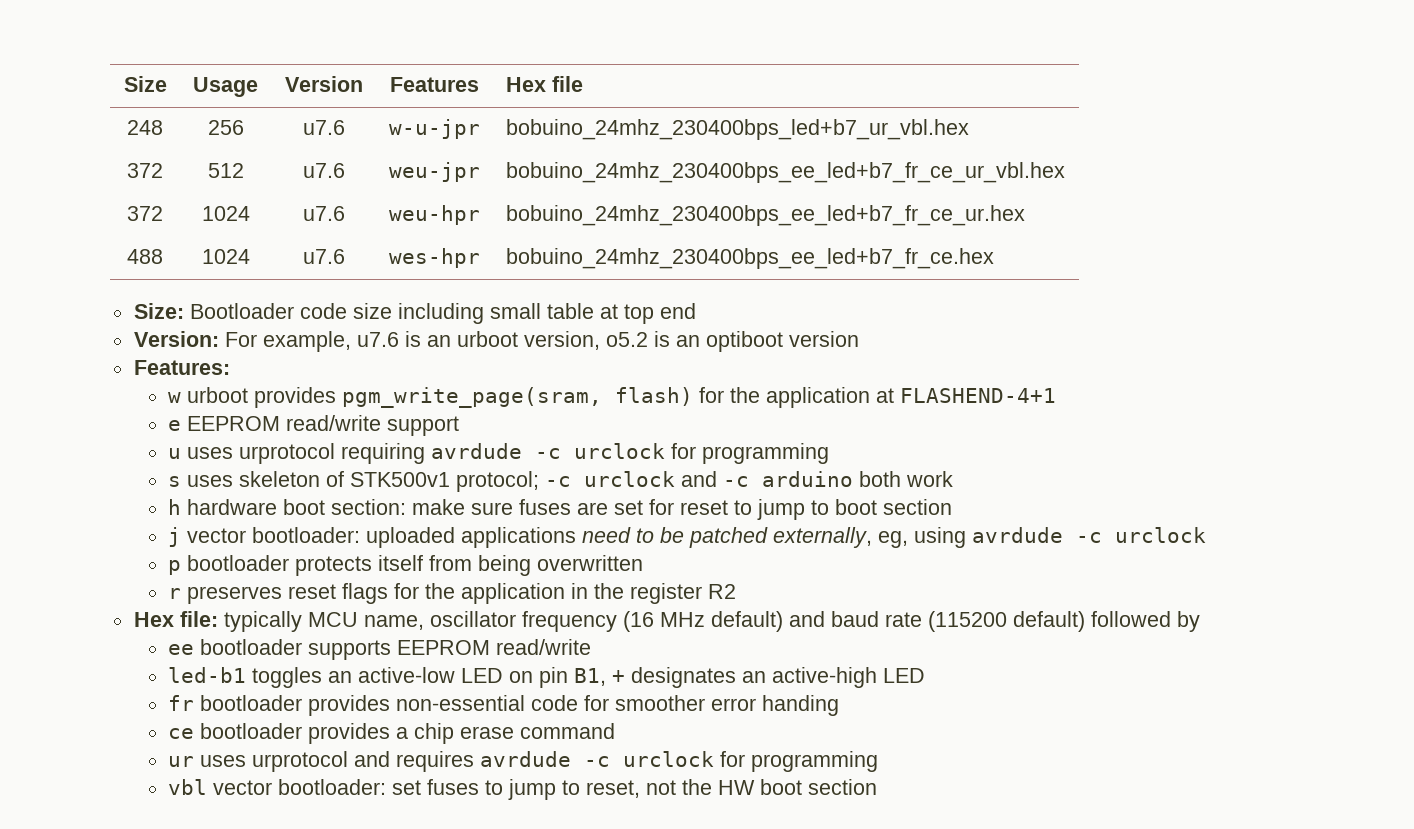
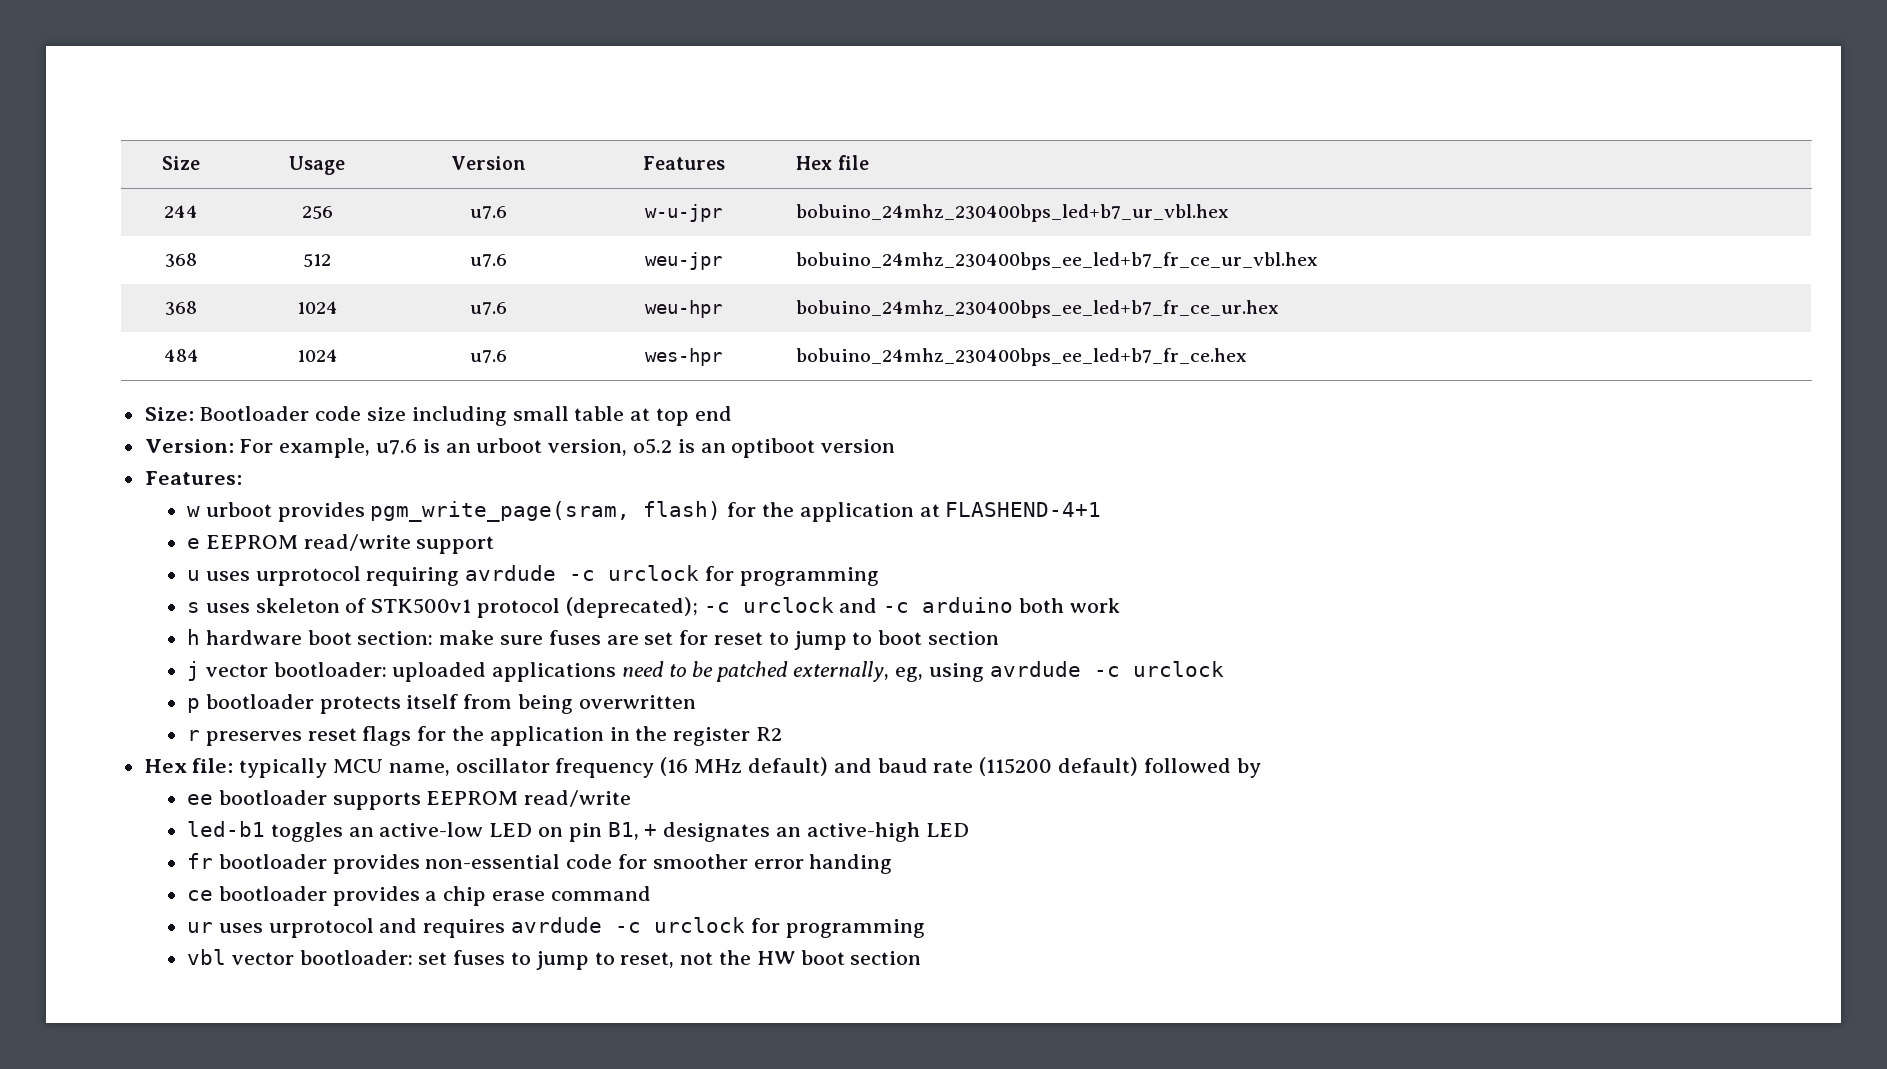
- 248 | 256 | u7.6 | w-u-jpr | bobuino_24mhz_230400bps_led+b7_ur_vbl.hex
+ 244 | 256 | u7.6 | w-u-jpr | bobuino_24mhz_230400bps_led+b7_ur_vbl.hex
- 372 | 512 | u7.6 | weu-jpr | bobuino_24mhz_230400bps_ee_led+b7_fr_ce_ur_vbl.hex
+ 368 | 512 | u7.6 | weu-jpr | bobuino_24mhz_230400bps_ee_led+b7_fr_ce_ur_vbl.hex
- 372 | 1024 | u7.6 | weu-hpr | bobuino_24mhz_230400bps_ee_led+b7_fr_ce_ur.hex
+ 368 | 1024 | u7.6 | weu-hpr | bobuino_24mhz_230400bps_ee_led+b7_fr_ce_ur.hex
- 488 | 1024 | u7.6 | wes-hpr | bobuino_24mhz_230400bps_ee_led+b7_fr_ce.hex
+ 484 | 1024 | u7.6 | wes-hpr | bobuino_24mhz_230400bps_ee_led+b7_fr_ce.hex
- s uses skeleton of STK500v1 protocol; -c urclock and -c arduino both work
+ s uses skeleton of STK500v1 protocol (deprecated); -c urclock and -c arduino both work

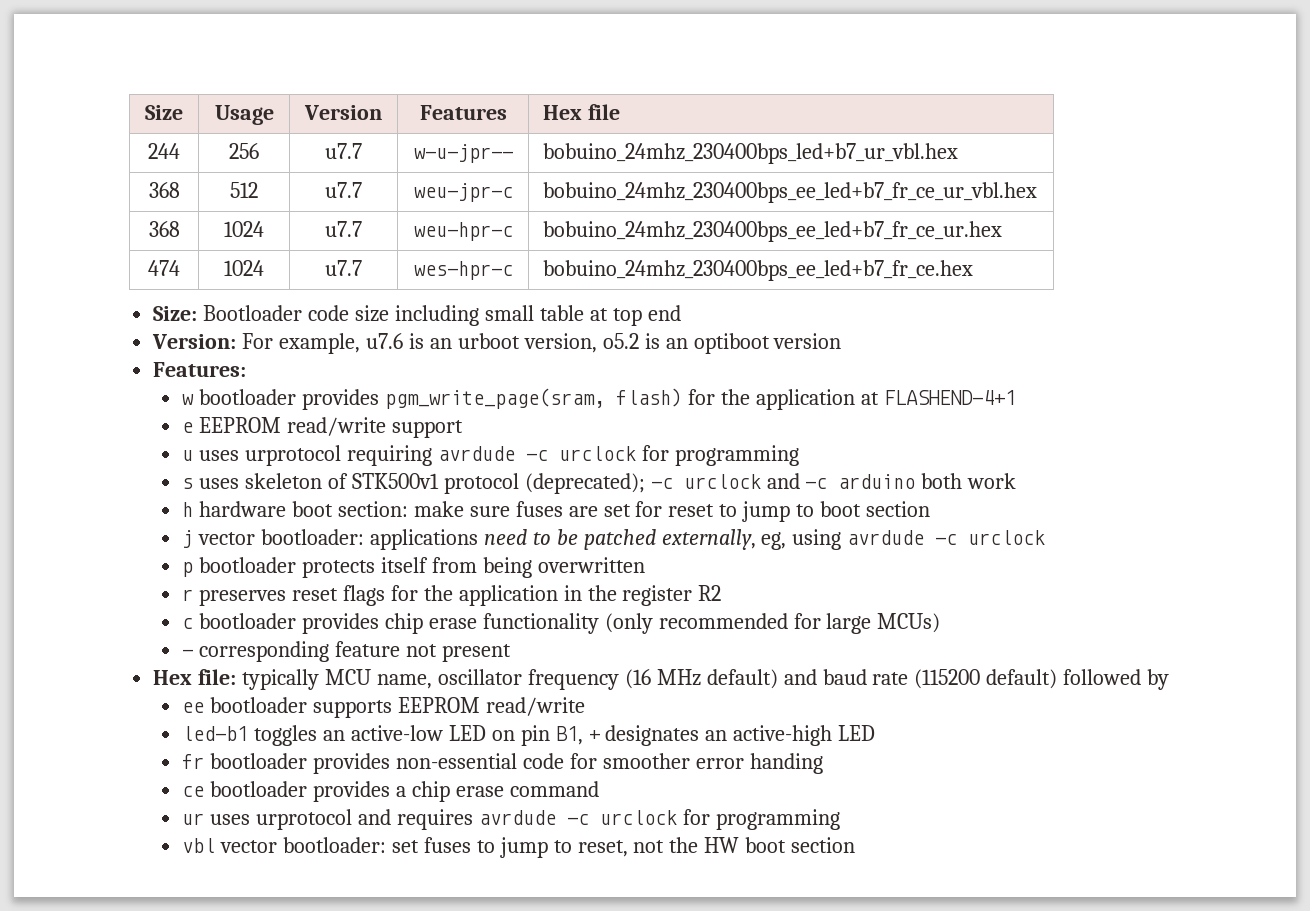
- 244 | 256 | u7.6 | w-u-jpr | bobuino_24mhz_230400bps_led+b7_ur_vbl.hex
+ 244 | 256 | u7.7 | w-u-jpr-- | bobuino_24mhz_230400bps_led+b7_ur_vbl.hex
- 368 | 512 | u7.6 | weu-jpr | bobuino_24mhz_230400bps_ee_led+b7_fr_ce_ur_vbl.hex
+ 368 | 512 | u7.7 | weu-jpr-c | bobuino_24mhz_230400bps_ee_led+b7_fr_ce_ur_vbl.hex
- 368 | 1024 | u7.6 | weu-hpr | bobuino_24mhz_230400bps_ee_led+b7_fr_ce_ur.hex
+ 368 | 1024 | u7.7 | weu-hpr-c | bobuino_24mhz_230400bps_ee_led+b7_fr_ce_ur.hex
- 484 | 1024 | u7.6 | wes-hpr | bobuino_24mhz_230400bps_ee_led+b7_fr_ce.hex
+ 474 | 1024 | u7.7 | wes-hpr-c | bobuino_24mhz_230400bps_ee_led+b7_fr_ce.hex
- w urboot provides pgm_write_page(sram, flash) for the application at FLASHEND-4+1
+ w bootloader provides pgm_write_page(sram, flash) for the application at FLASHEND-4+1
- j vector bootloader: uploaded applications need to be patched externally, eg, using avrdude -c urclock
+ j vector bootloader: applications need to be patched externally, eg, using avrdude -c urclock
+ c bootloader provides chip erase functionality (only recommended for large MCUs)
+ - corresponding feature not present

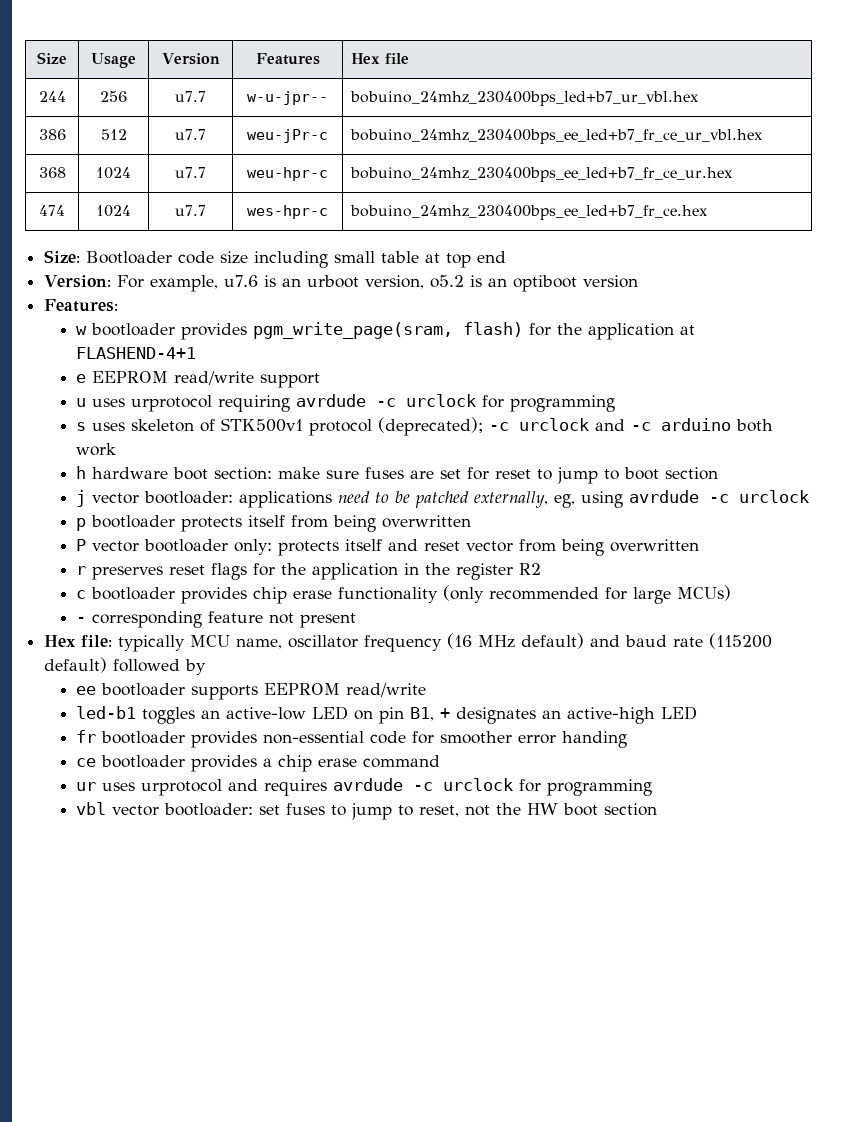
- 368 | 512 | u7.7 | weu-jpr-c | bobuino_24mhz_230400bps_ee_led+b7_fr_ce_ur_vbl.hex
+ 386 | 512 | u7.7 | weu-jPr-c | bobuino_24mhz_230400bps_ee_led+b7_fr_ce_ur_vbl.hex
+ P vector bootloader only: protects itself and reset vector from being overwritten

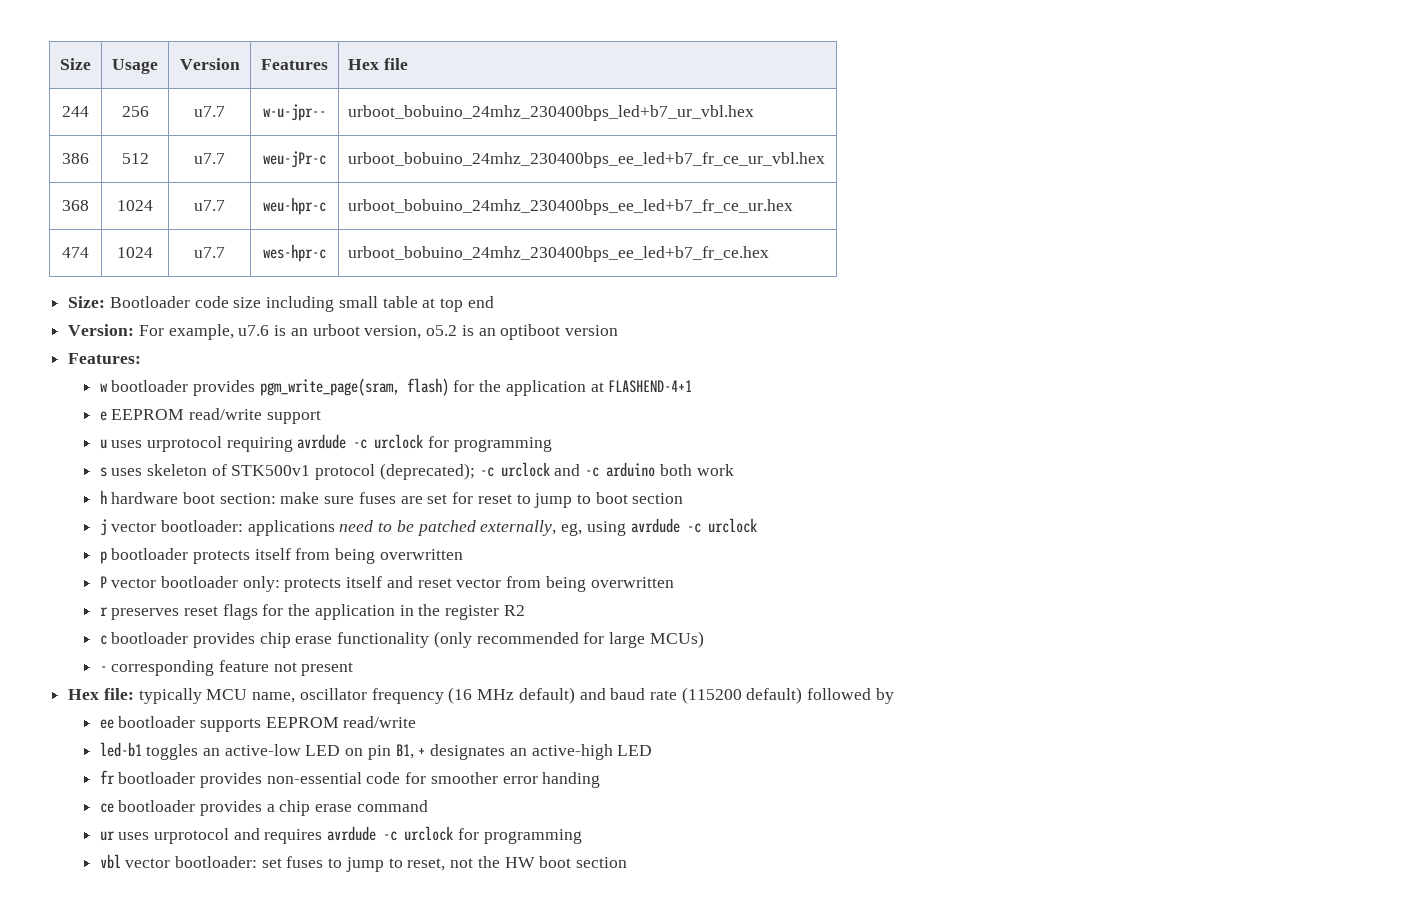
- 244 | 256 | u7.7 | w-u-jpr-- | bobuino_24mhz_230400bps_led+b7_ur_vbl.hex
+ 244 | 256 | u7.7 | w-u-jpr-- | urboot_bobuino_24mhz_230400bps_led+b7_ur_vbl.hex
- 386 | 512 | u7.7 | weu-jPr-c | bobuino_24mhz_230400bps_ee_led+b7_fr_ce_ur_vbl.hex
+ 386 | 512 | u7.7 | weu-jPr-c | urboot_bobuino_24mhz_230400bps_ee_led+b7_fr_ce_ur_vbl.hex
- 368 | 1024 | u7.7 | weu-hpr-c | bobuino_24mhz_230400bps_ee_led+b7_fr_ce_ur.hex
+ 368 | 1024 | u7.7 | weu-hpr-c | urboot_bobuino_24mhz_230400bps_ee_led+b7_fr_ce_ur.hex
- 474 | 1024 | u7.7 | wes-hpr-c | bobuino_24mhz_230400bps_ee_led+b7_fr_ce.hex
+ 474 | 1024 | u7.7 | wes-hpr-c | urboot_bobuino_24mhz_230400bps_ee_led+b7_fr_ce.hex

